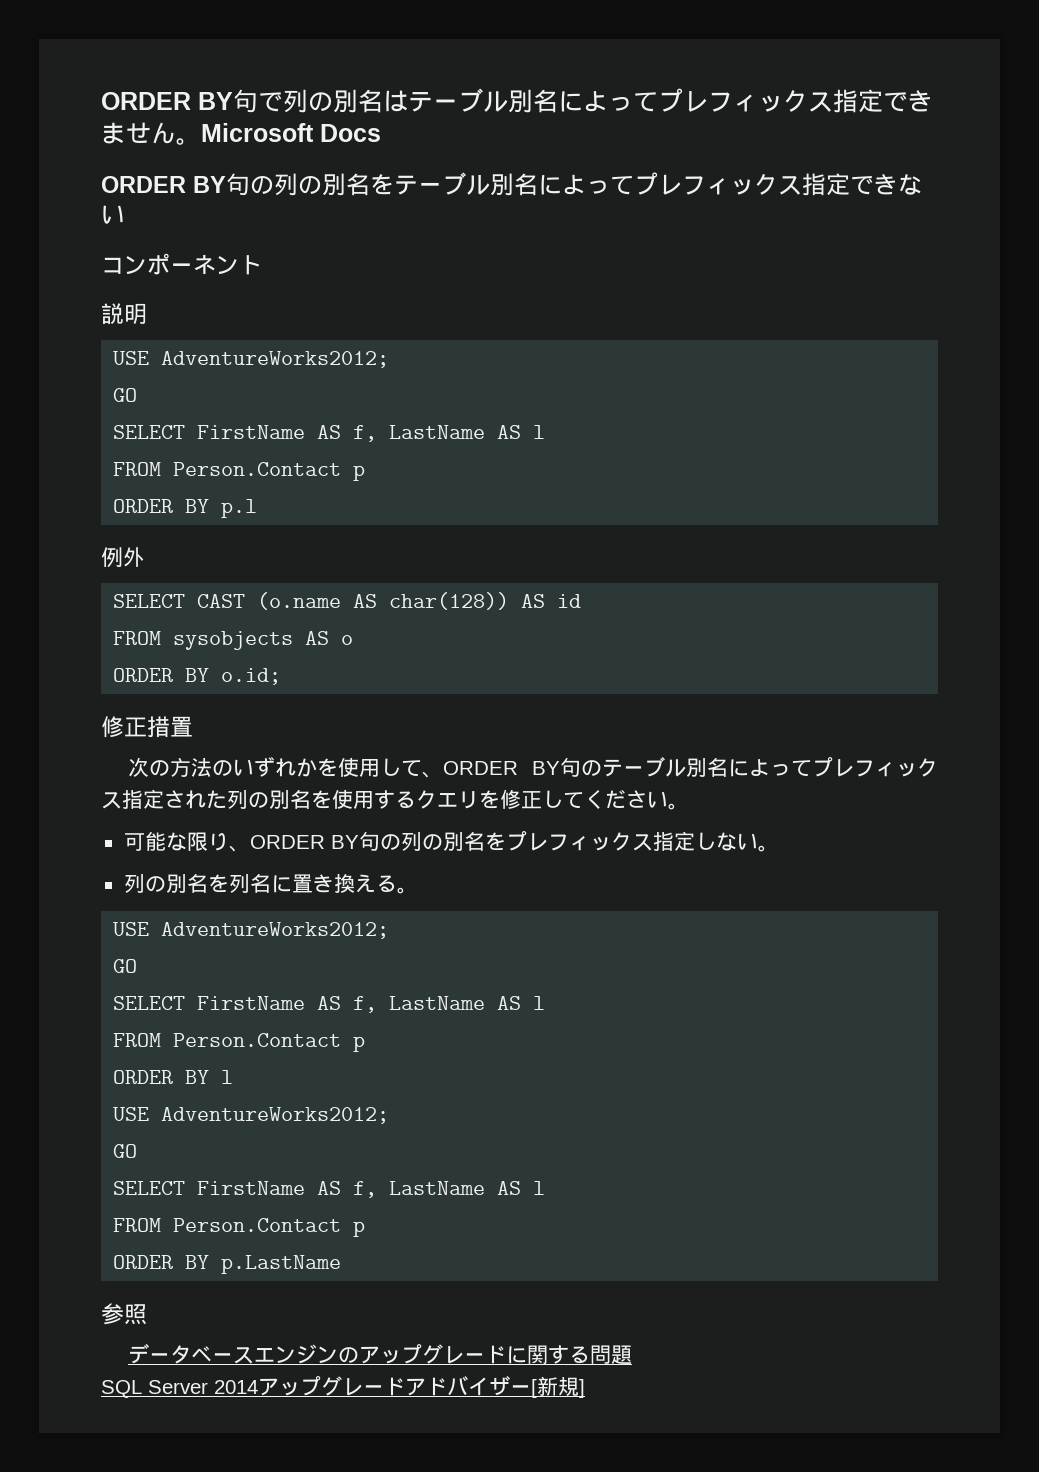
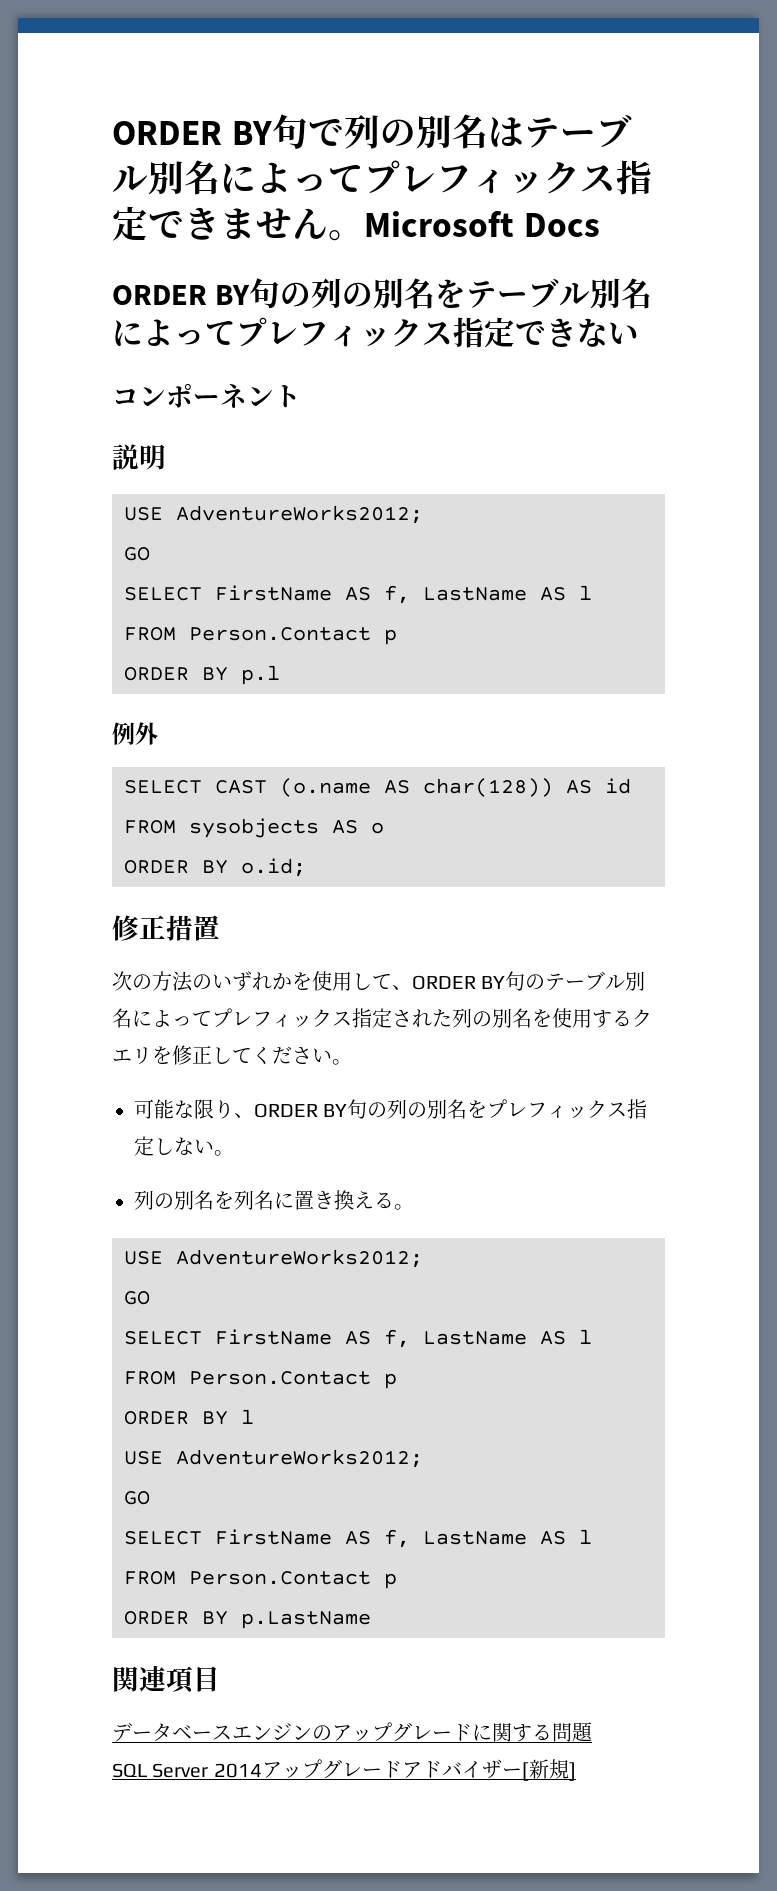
- 参照
+ 関連項目

